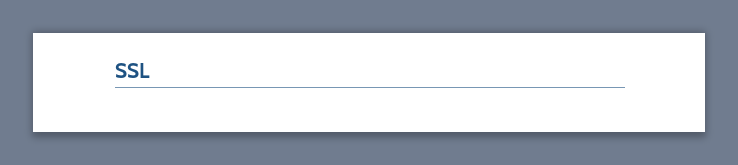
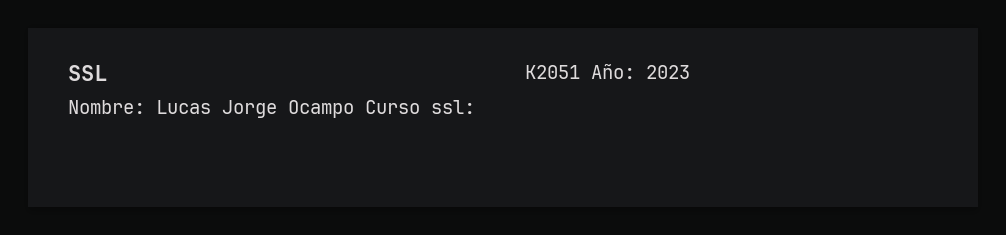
+ Nombre: Lucas Jorge Ocampo Curso ssl: K2051 Año: 2023

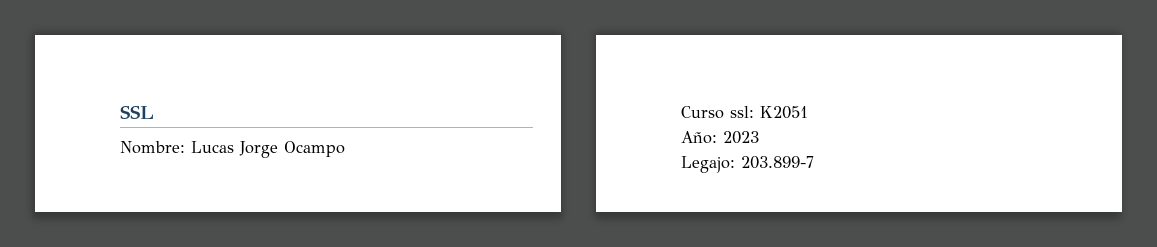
- Nombre: Lucas Jorge Ocampo Curso ssl: K2051 Año: 2023
+ Nombre: Lucas Jorge Ocampo
+ Curso ssl: K2051
+ Año: 2023
+ Legajo: 203.899-7

